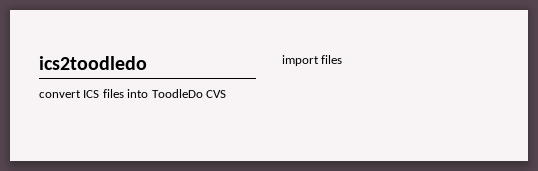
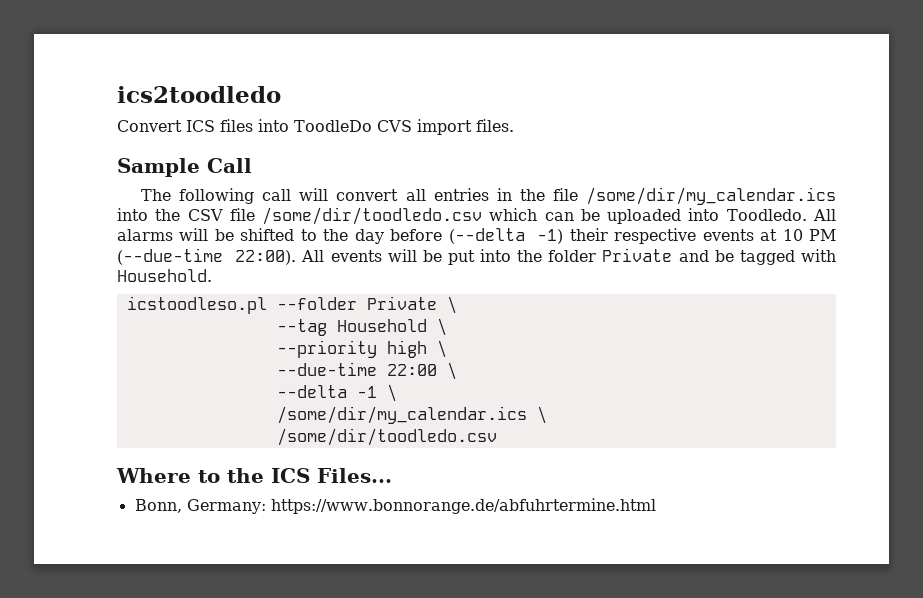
- convert ICS files into ToodleDo CVS import files
+ Convert ICS files into ToodleDo CVS import files.
+ Sample Call
+ The following call will convert all entries in the file /some/dir/my_calendar.ics into the CSV file /some/dir/toodledo.csv which can be uploaded into Toodledo. All alarms will be shifted to the day before (--delta -1) their respective events at 10 PM (--due-time 22:00). All events will be put into the folder Private and be tagged with Household.
+ icstoodleso.pl --folder Private \
+ --tag Household \
+ --priority high \
+ --due-time 22:00 \
+ --delta -1 \
+ /some/dir/my_calendar.ics \
+ /some/dir/toodledo.csv
+ Where to the ICS Files...
+ Bonn, Germany: https://www.bonnorange.de/abfuhrtermine.html

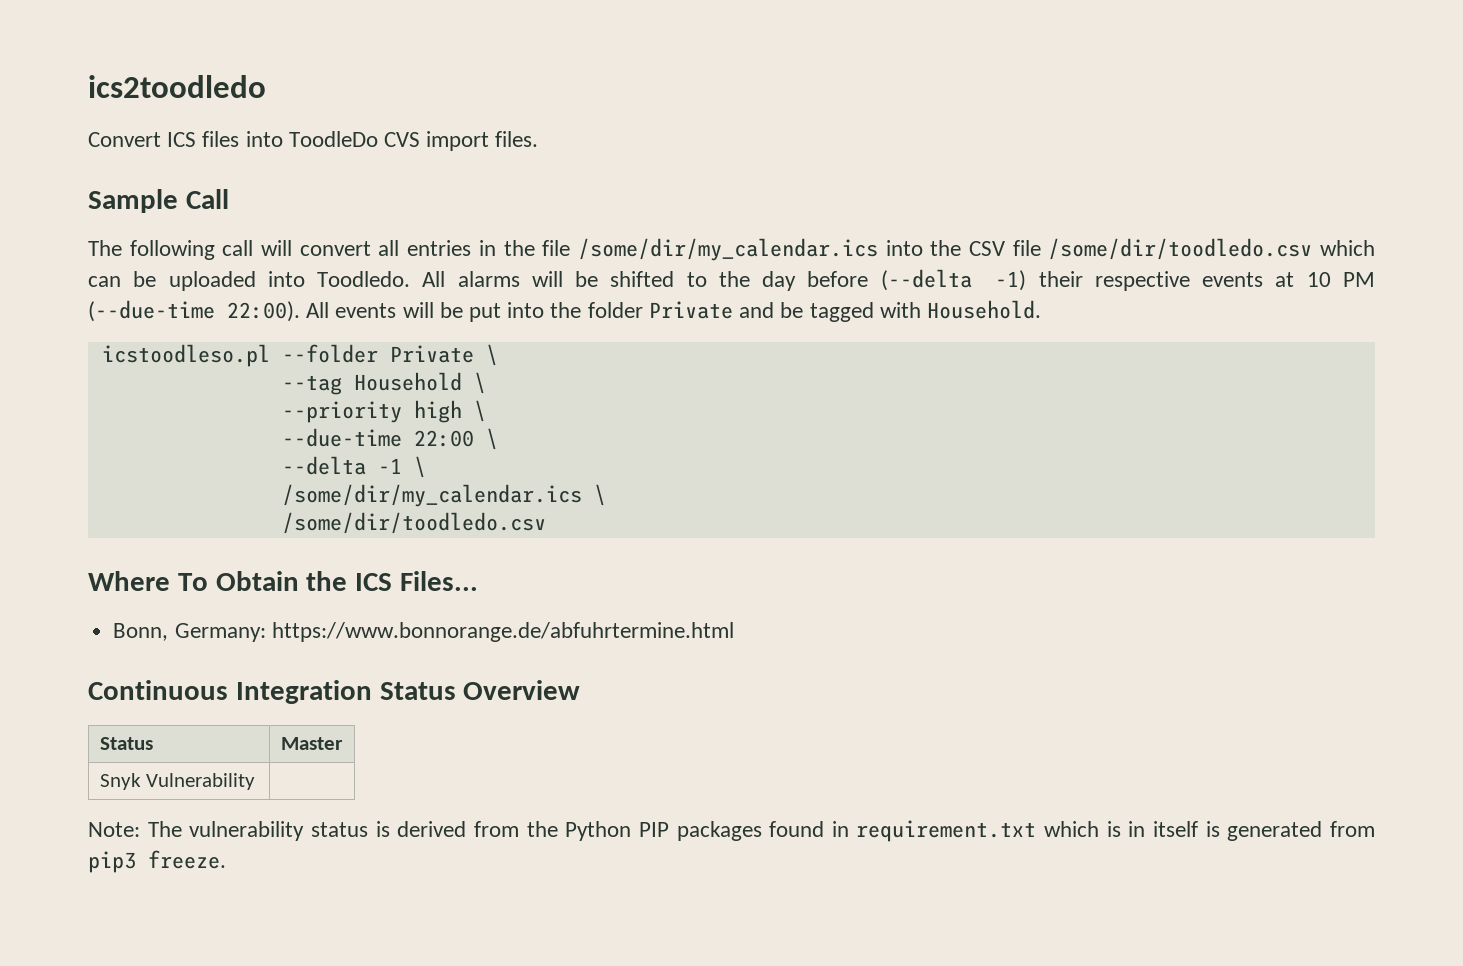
- Where to the ICS Files...
+ Where To Obtain the ICS Files...
+ Continuous Integration Status Overview
+ Status | Master
+ Snyk Vulnerability |
+ Note: The vulnerability status is derived from the Python PIP packages found in requirement.txt which is in itself is generated from pip3 freeze.

